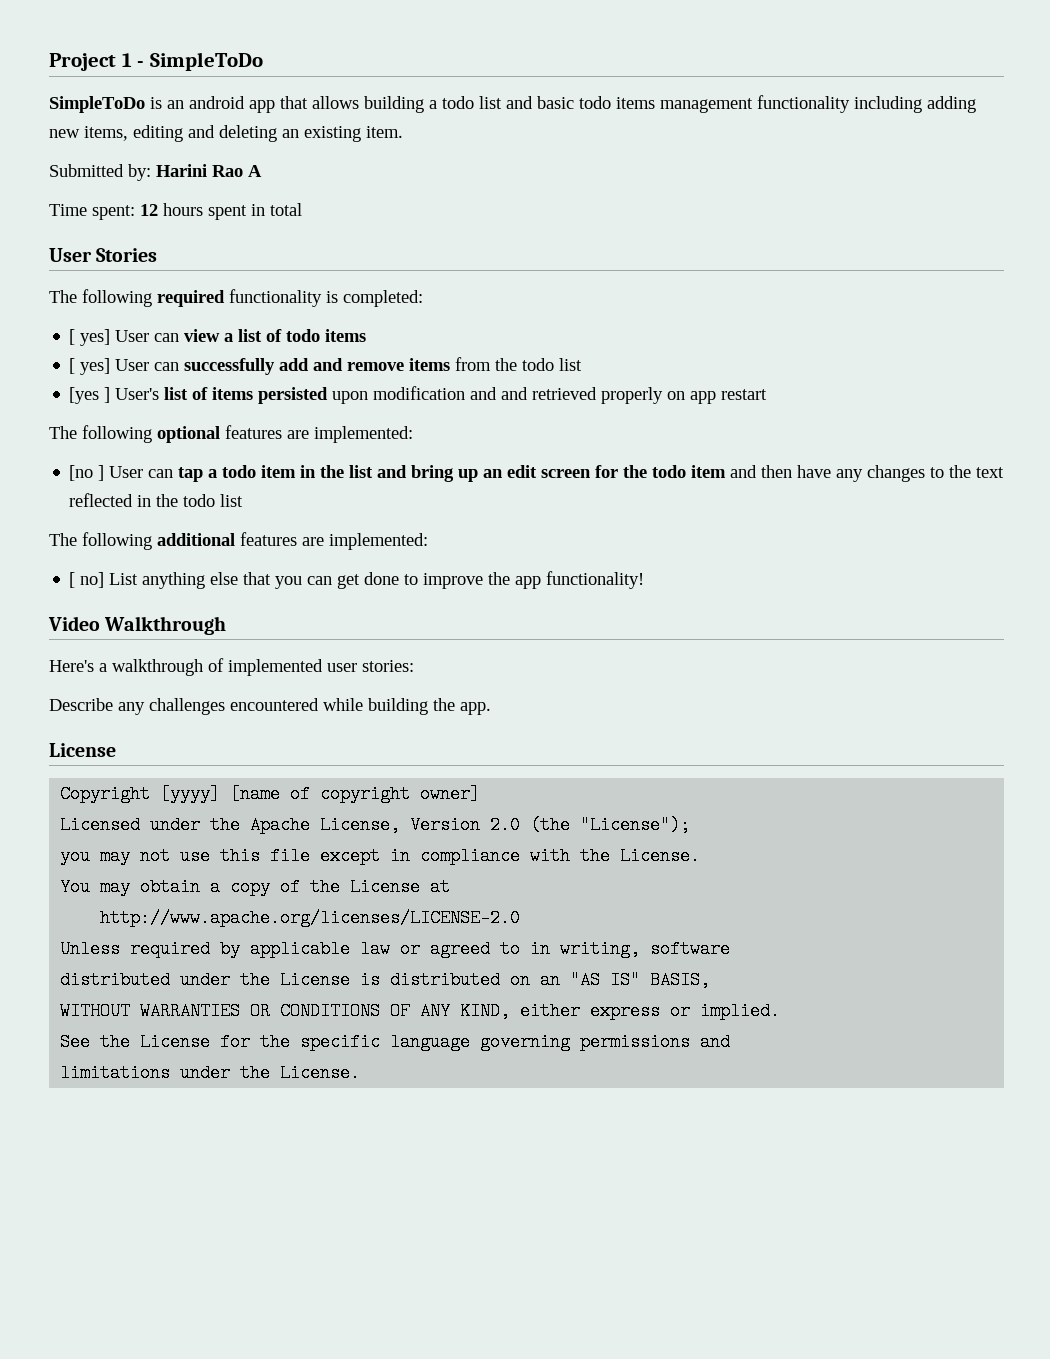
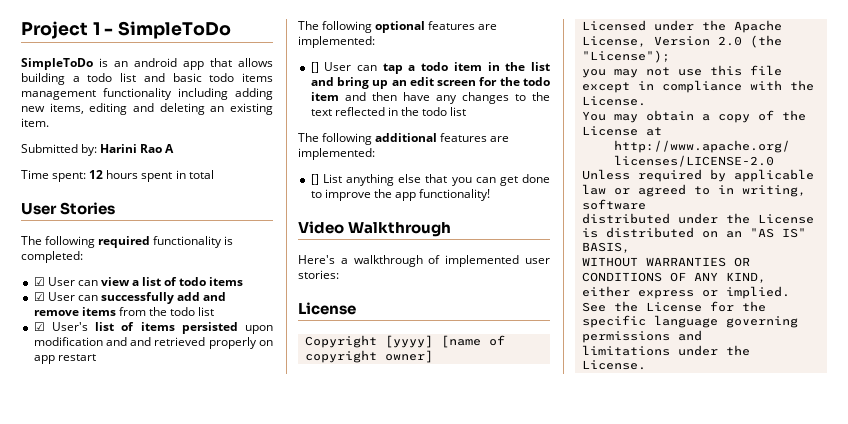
- [ yes] User can view a list of todo items
+ ☑ User can view a list of todo items
- [ yes] User can successfully add and remove items from the todo list
+ ☑ User can successfully add and remove items from the todo list
- [yes ] User's list of items persisted upon modification and and retrieved properly on app restart
+ ☑ User's list of items persisted upon modification and and retrieved properly on app restart
- [no ] User can tap a todo item in the list and bring up an edit screen for the todo item and then have any changes to the text reflected in the todo list
+ [] User can tap a todo item in the list and bring up an edit screen for the todo item and then have any changes to the text reflected in the todo list
- [ no] List anything else that you can get done to improve the app functionality!
+ [] List anything else that you can get done to improve the app functionality!
- Describe any challenges encountered while building the app.

